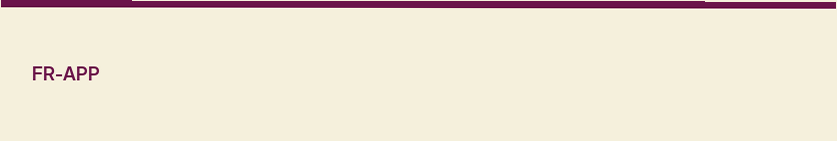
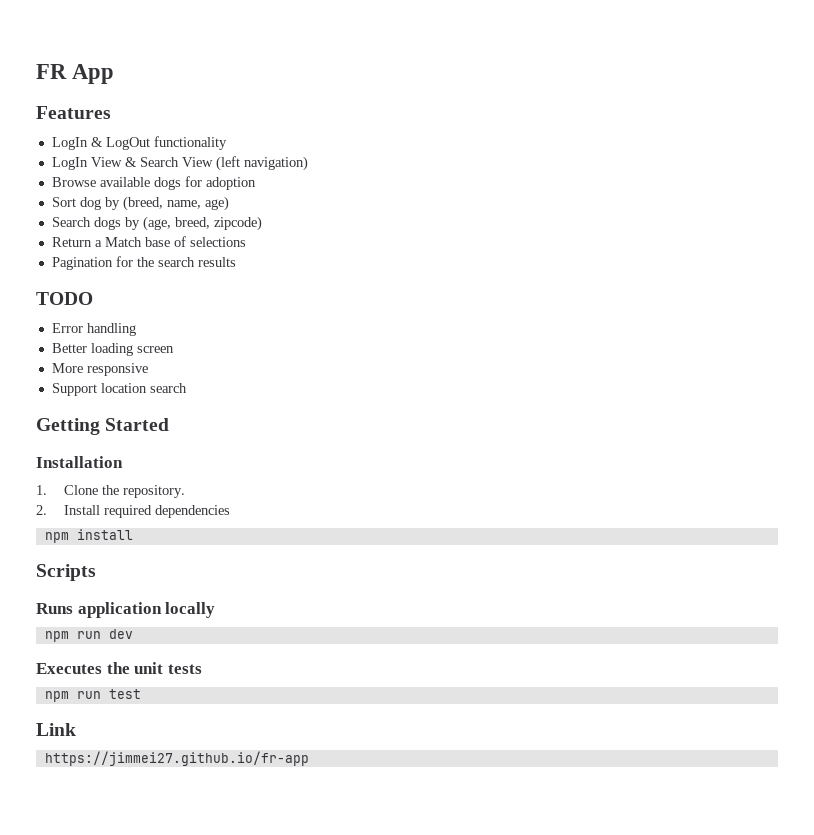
- FR-APP
+ FR App
+ Features
+ LogIn & LogOut functionality
+ LogIn View & Search View (left navigation)
+ Browse available dogs for adoption
+ Sort dog by (breed, name, age)
+ Search dogs by (age, breed, zipcode)
+ Return a Match base of selections
+ Pagination for the search results
+ TODO
+ Error handling
+ Better loading screen
+ More responsive
+ Support location search
+ Getting Started
+ Installation
+ 1. Clone the repository.
+ 2. Install required dependencies
+ npm install
+ Scripts
+ Runs application locally
+ npm run dev
+ Executes the unit tests
+ npm run test
+ Link
+ https://jimmei27.github.io/fr-app

